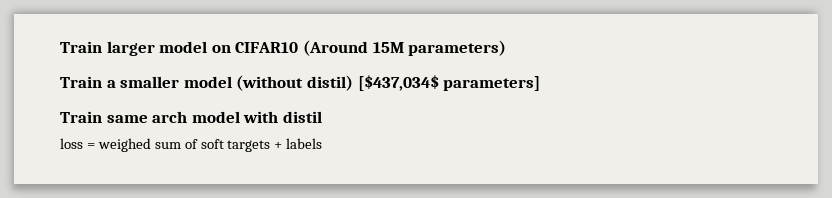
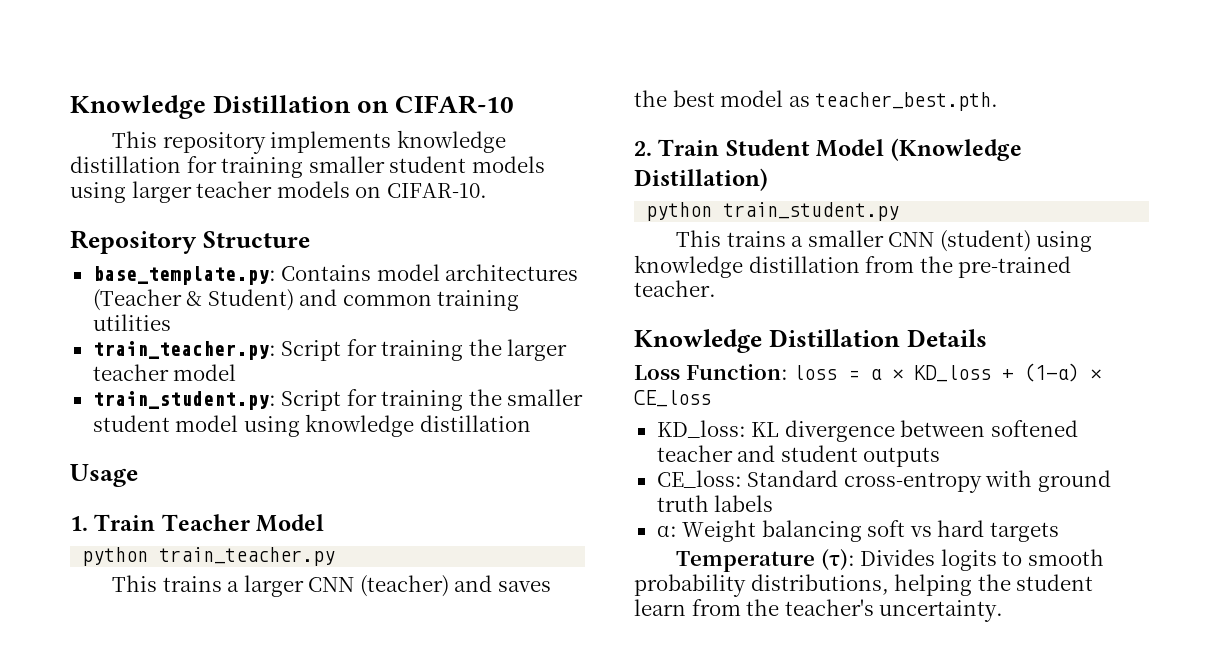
- Train larger model on CIFAR10 (Around 15M parameters)
- Train a smaller model (without distil) [$437,034$ parameters]
- Train same arch model with distil
- loss = weighed sum of soft targets + labels
+ Knowledge Distillation on CIFAR-10
+ This repository implements knowledge distillation for training smaller student models using larger teacher models on CIFAR-10.
+ Repository Structure
+ base_template.py: Contains model architectures (Teacher & Student) and common training utilities
+ train_teacher.py: Script for training the larger teacher model
+ train_student.py: Script for training the smaller student model using knowledge distillation
+ Usage
+ 1. Train Teacher Model
+ python train_teacher.py
+ This trains a larger CNN (teacher) and saves the best model as teacher_best.pth.
+ 2. Train Student Model (Knowledge Distillation)
+ python train_student.py
+ This trains a smaller CNN (student) using knowledge distillation from the pre-trained teacher.
+ Knowledge Distillation Details
+ Loss Function: loss = α × KD_loss + (1-α) × CE_loss
+ KD_loss: KL divergence between softened teacher and student outputs
+ CE_loss: Standard cross-entropy with ground truth labels
+ α: Weight balancing soft vs hard targets
+ Temperature (τ): Divides logits to smooth probability distributions, helping the student learn from the teacher's uncertainty.

